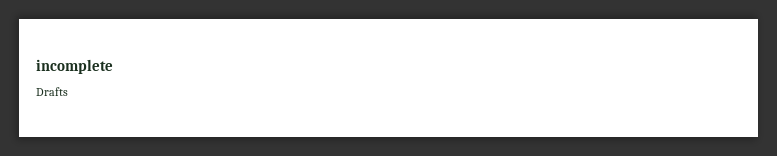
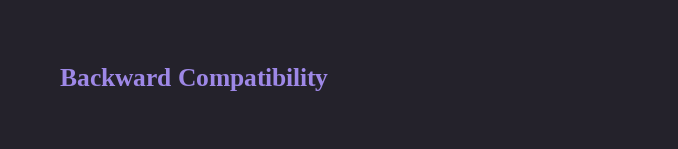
- incomplete
- Drafts
+ Backward Compatibility

